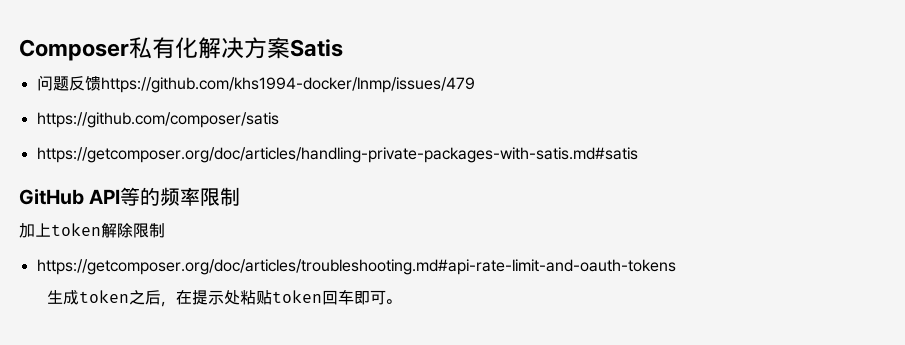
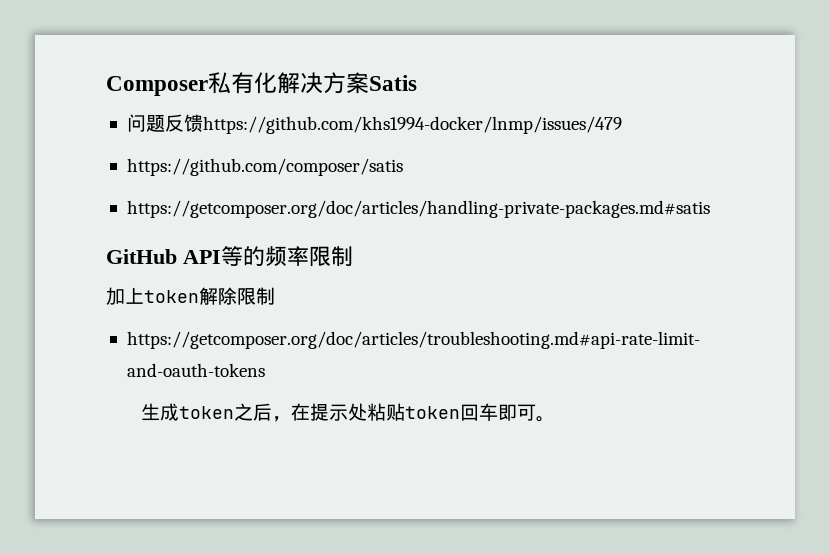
- https://getcomposer.org/doc/articles/handling-private-packages-with-satis.md#satis
+ https://getcomposer.org/doc/articles/handling-private-packages.md#satis

